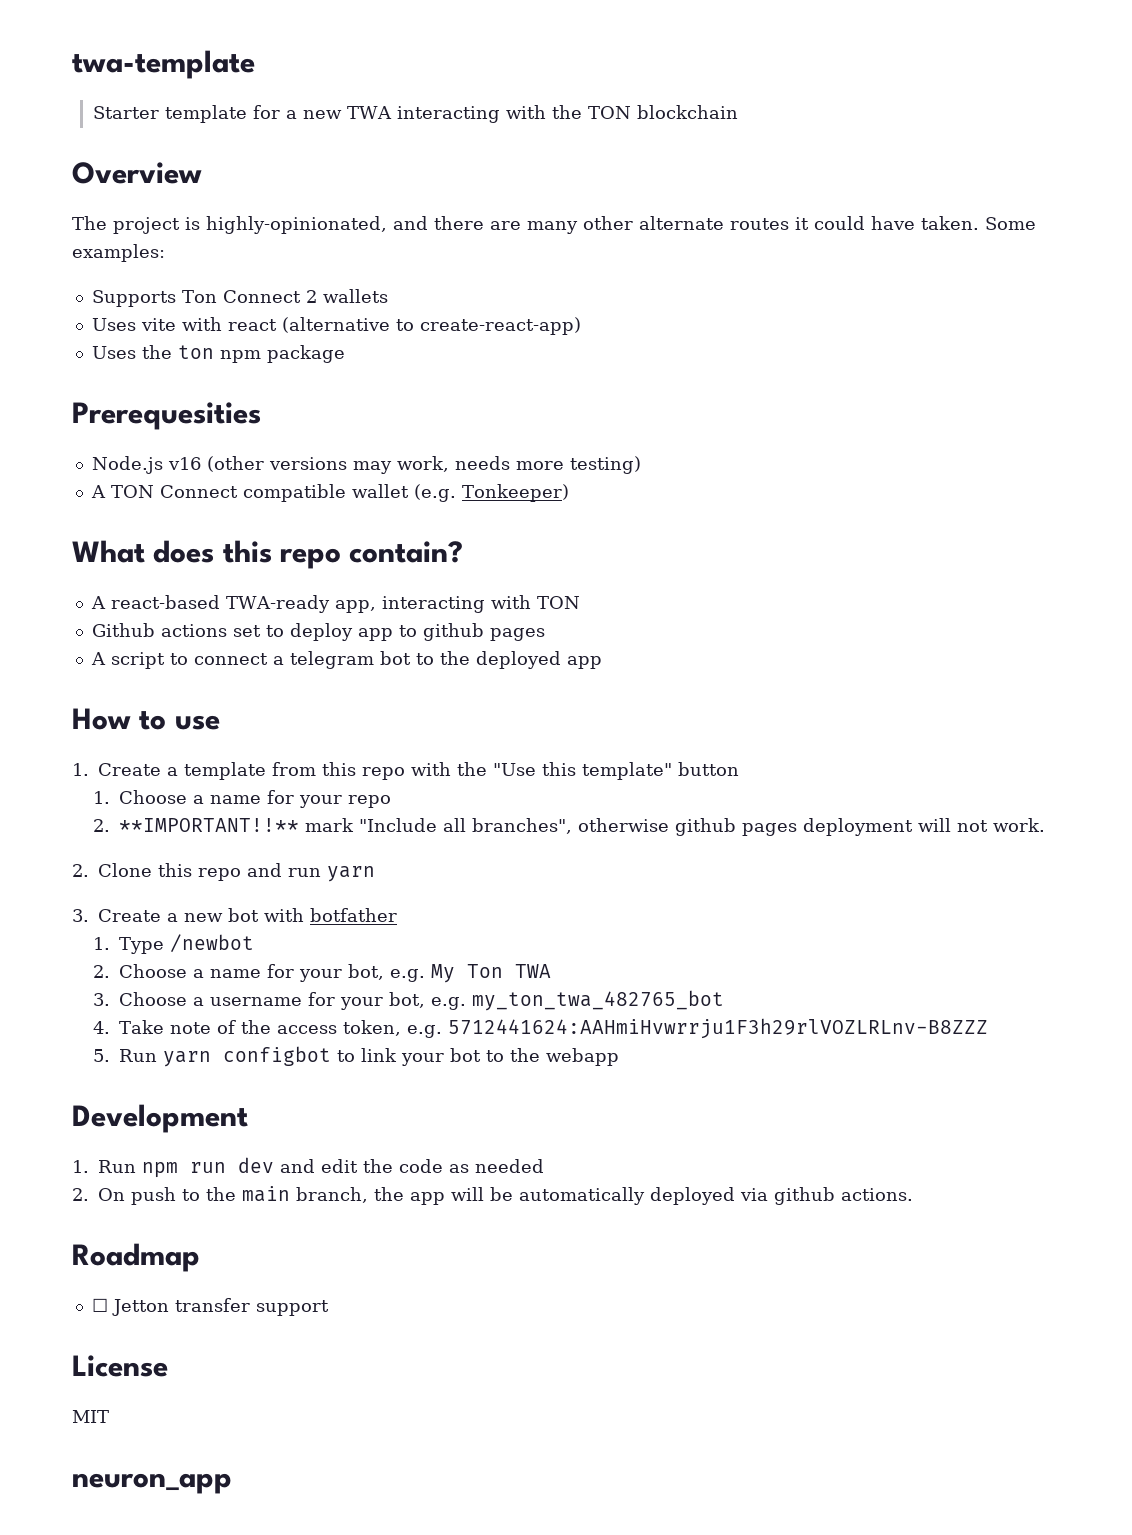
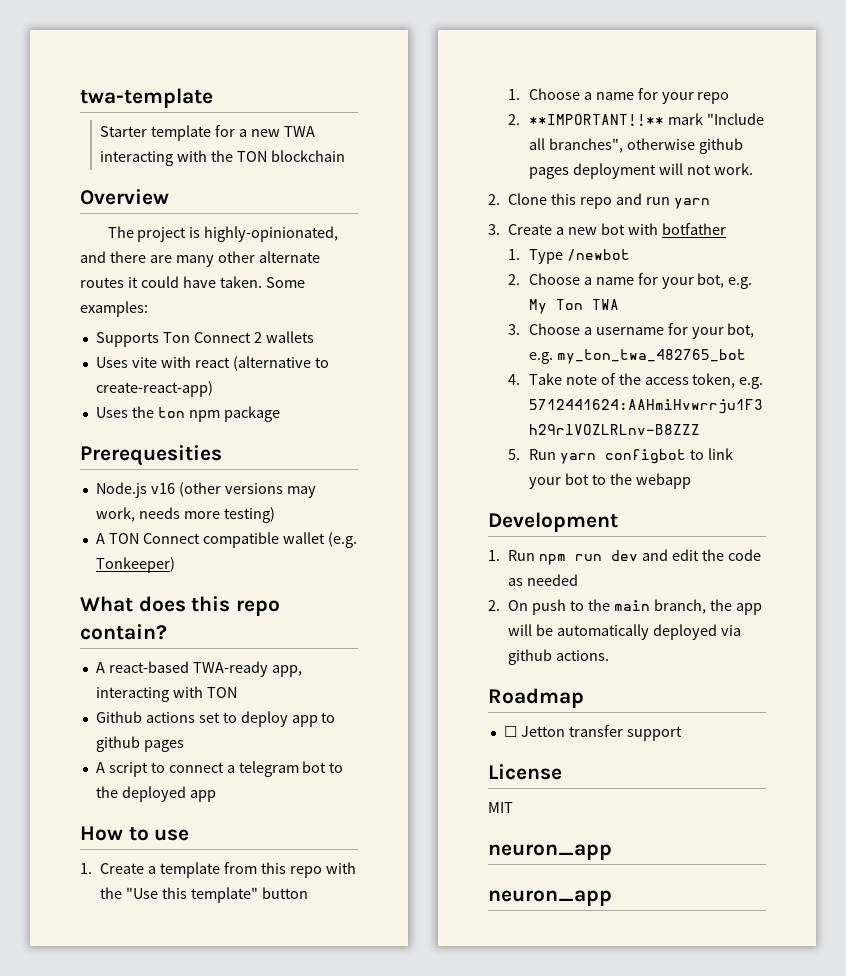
  MIT
+ neuron_app

